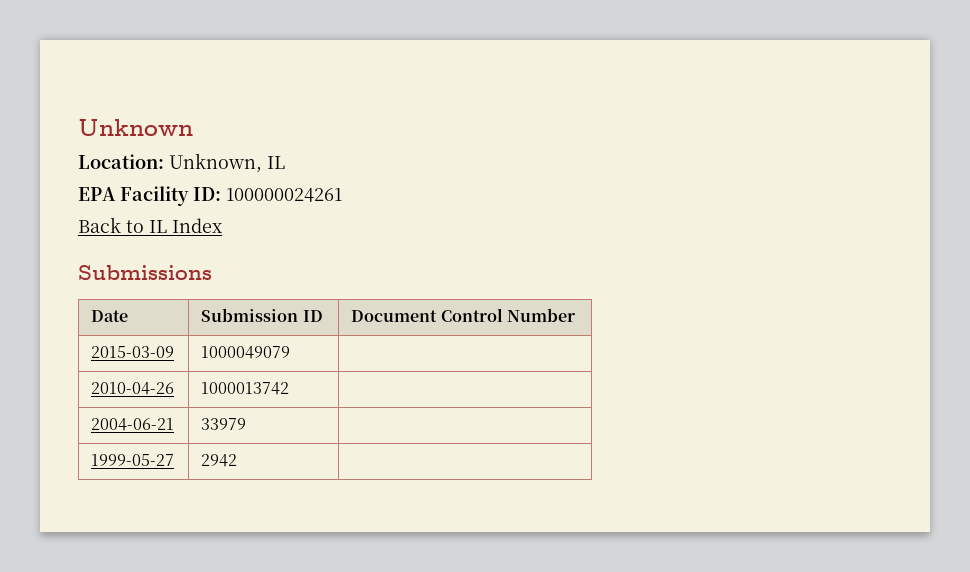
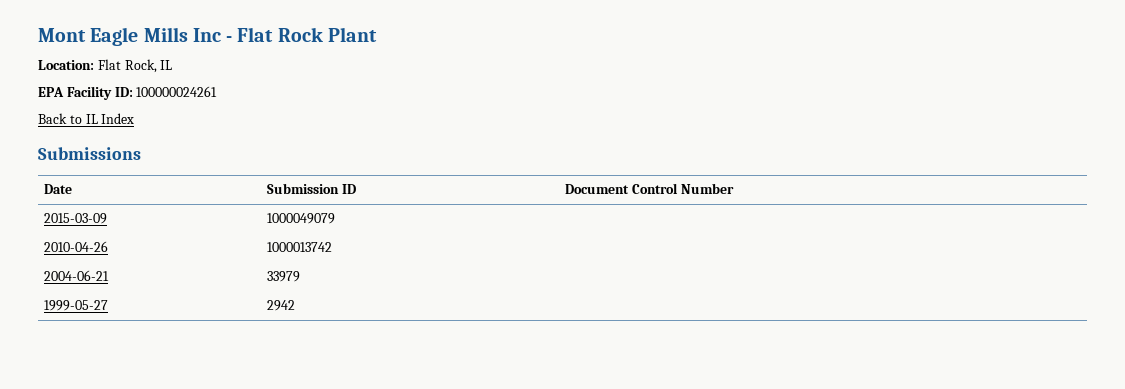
- Unknown
+ Mont Eagle Mills Inc - Flat Rock Plant
- Location: Unknown, IL
+ Location: Flat Rock, IL

